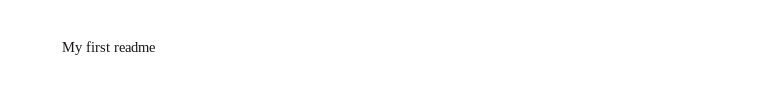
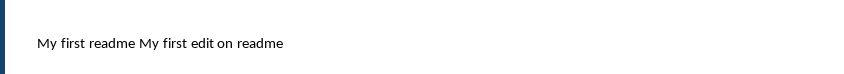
- My first readme
+ My first readme My first edit on readme

